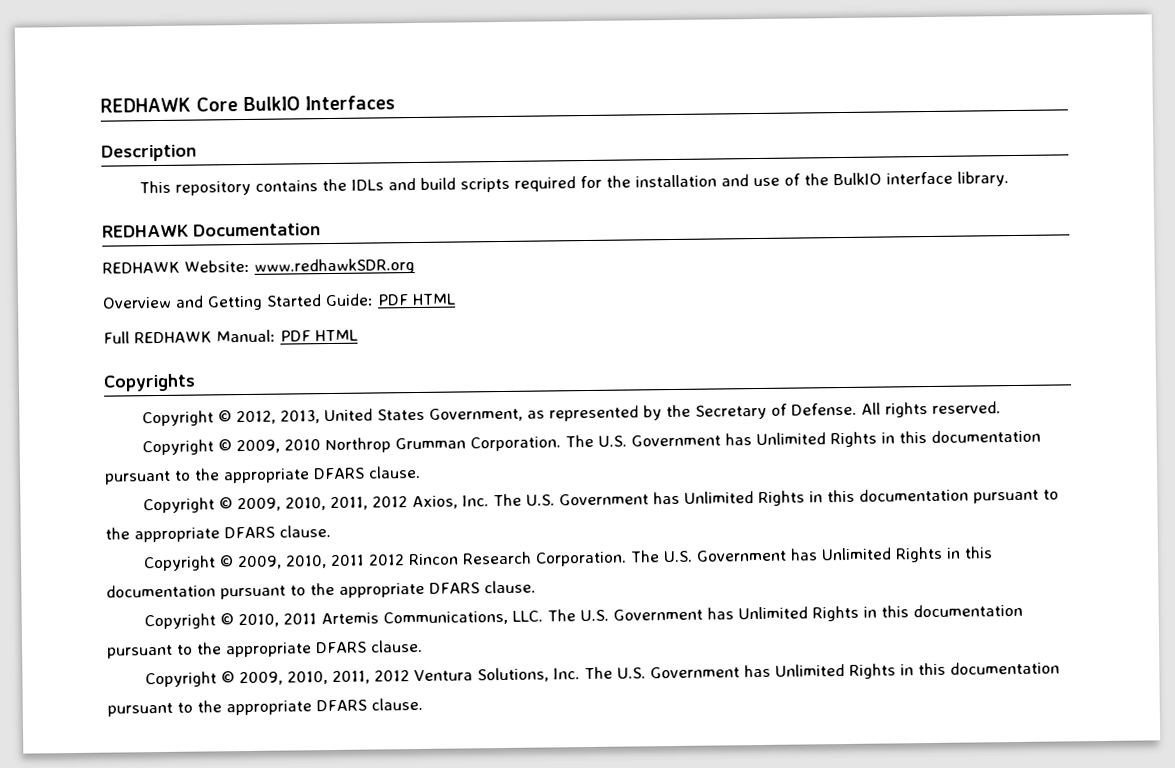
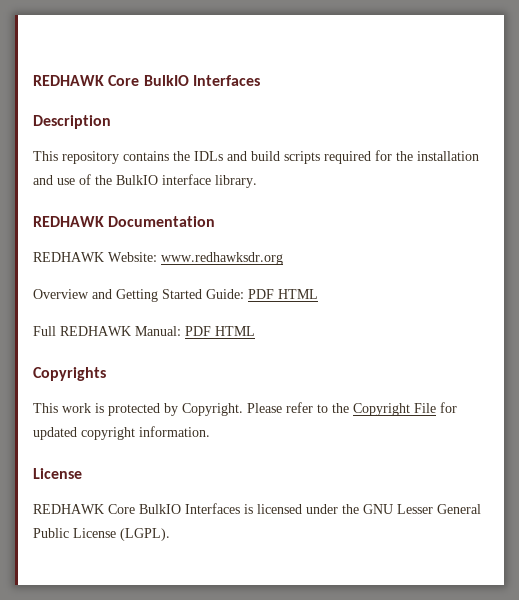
- REDHAWK Website: www.redhawkSDR.org
+ REDHAWK Website: www.redhawksdr.org
- Copyright © 2012, 2013, United States Government, as represented by the Secretary of Defense. All rights reserved.
- Copyright © 2009, 2010 Northrop Grumman Corporation. The U.S. Government has Unlimited Rights in this documentation pursuant to the appropriate DFARS clause.
- Copyright © 2009, 2010, 2011, 2012 Axios, Inc. The U.S. Government has Unlimited Rights in this documentation pursuant to the appropriate DFARS clause.
- Copyright © 2009, 2010, 2011 2012 Rincon Research Corporation. The U.S. Government has Unlimited Rights in this documentation pursuant to the appropriate DFARS clause.
- Copyright © 2010, 2011 Artemis Communications, LLC. The U.S. Government has Unlimited Rights in this documentation pursuant to the appropriate DFARS clause.
- Copyright © 2009, 2010, 2011, 2012 Ventura Solutions, Inc. The U.S. Government has Unlimited Rights in this documentation pursuant to the appropriate DFARS clause.
+ This work is protected by Copyright. Please refer to the Copyright File for updated copyright information.
+ License
+ REDHAWK Core BulkIO Interfaces is licensed under the GNU Lesser General Public License (LGPL).

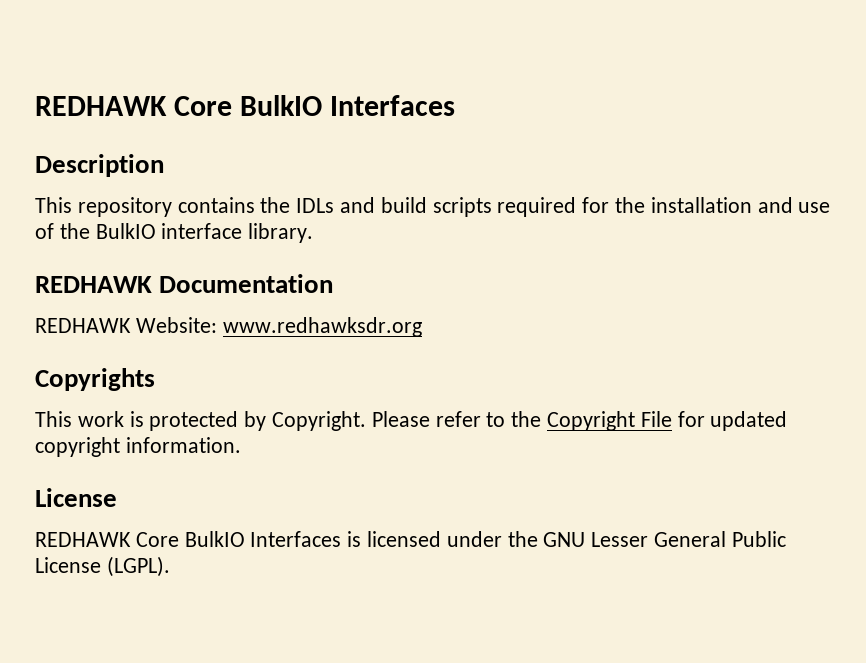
- Overview and Getting Started Guide: PDF HTML
- Full REDHAWK Manual: PDF HTML

